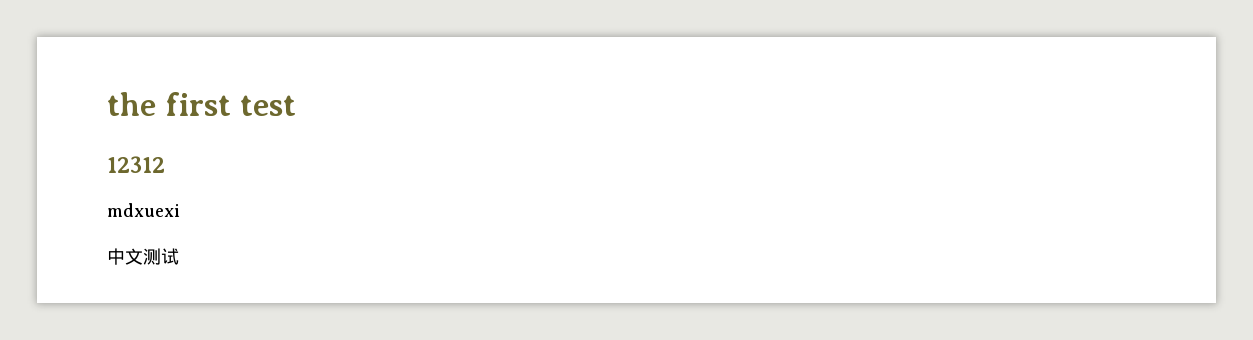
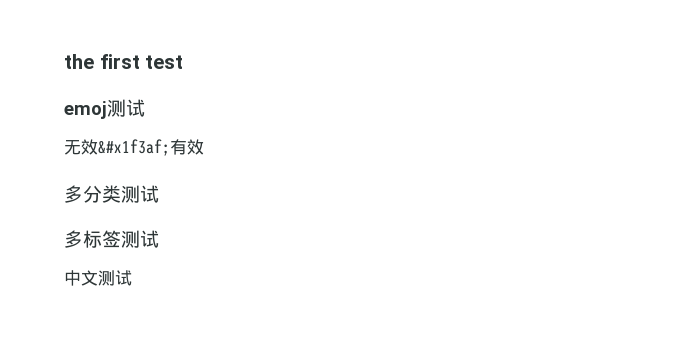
- 12312
- mdxuexi
+ emoj测试
+ 无效&#x1f3af;有效
+ 多分类测试
+ 多标签测试

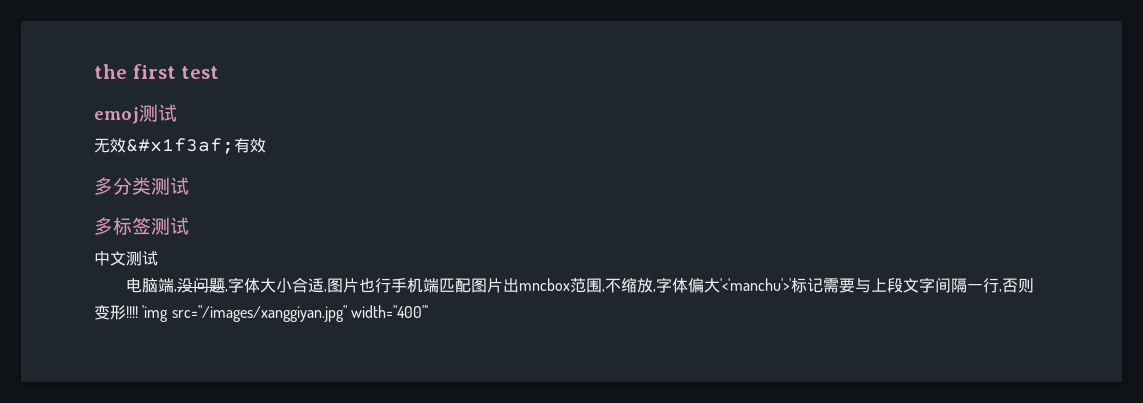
+ 电脑端,没问题,字体大小合适,图片也行手机端匹配图片出mncbox范围,不缩放,字体偏大'<'manchu'>'标记需要与上段文字间隔一行,否则变形!!!! 'img src="/images/xanggiyan.jpg" width="400"'

